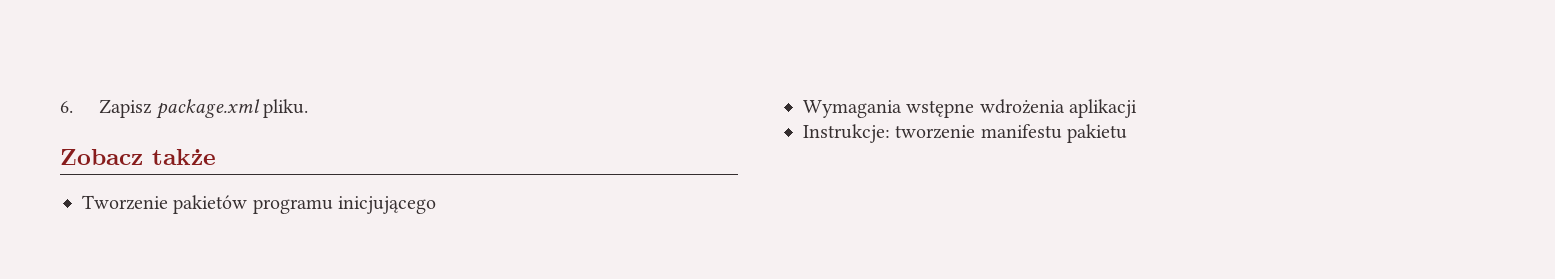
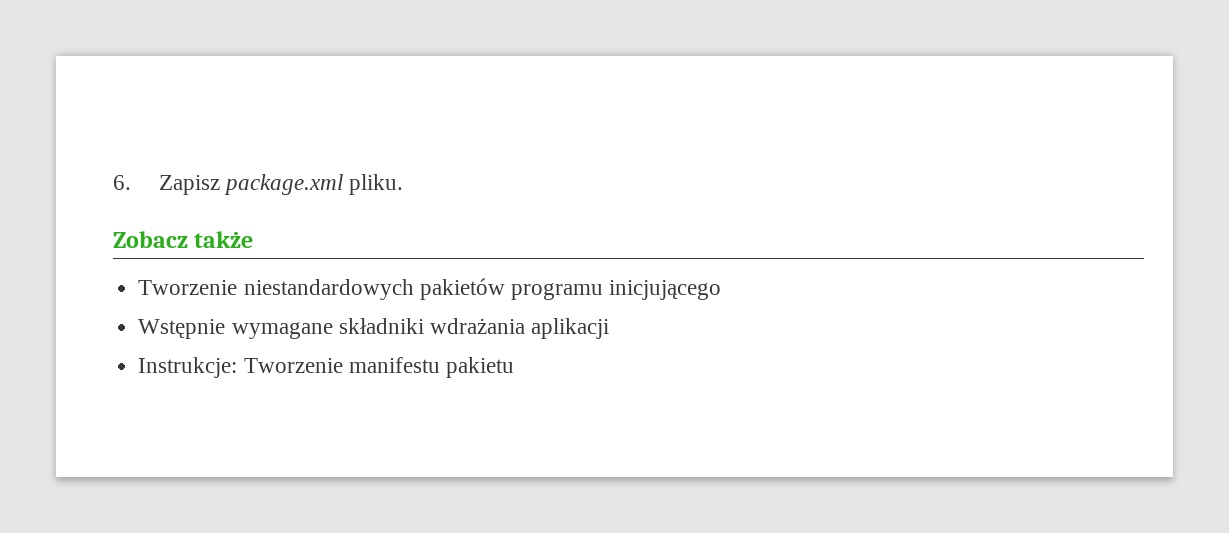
- Tworzenie pakietów programu inicjującego
+ Tworzenie niestandardowych pakietów programu inicjującego
- Wymagania wstępne wdrożenia aplikacji
+ Wstępnie wymagane składniki wdrażania aplikacji
- Instrukcje: tworzenie manifestu pakietu
+ Instrukcje: Tworzenie manifestu pakietu

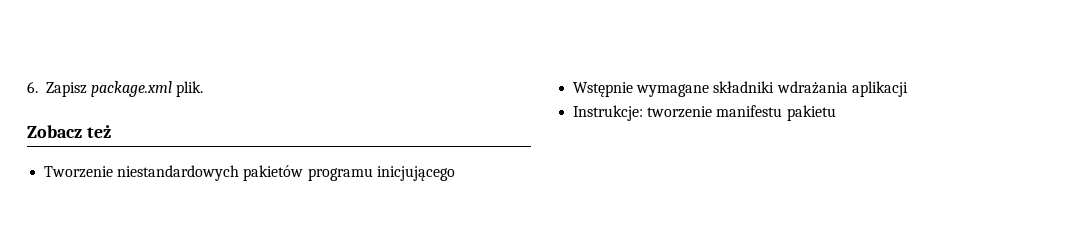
- 6. Zapisz package.xml pliku.
+ 6. Zapisz package.xml plik.
- Zobacz także
+ Zobacz też
- Instrukcje: Tworzenie manifestu pakietu
+ Instrukcje: tworzenie manifestu pakietu

